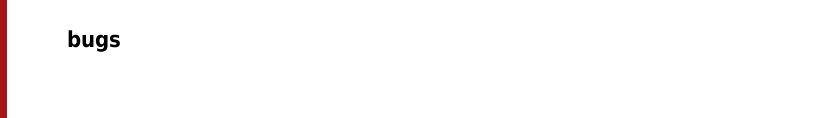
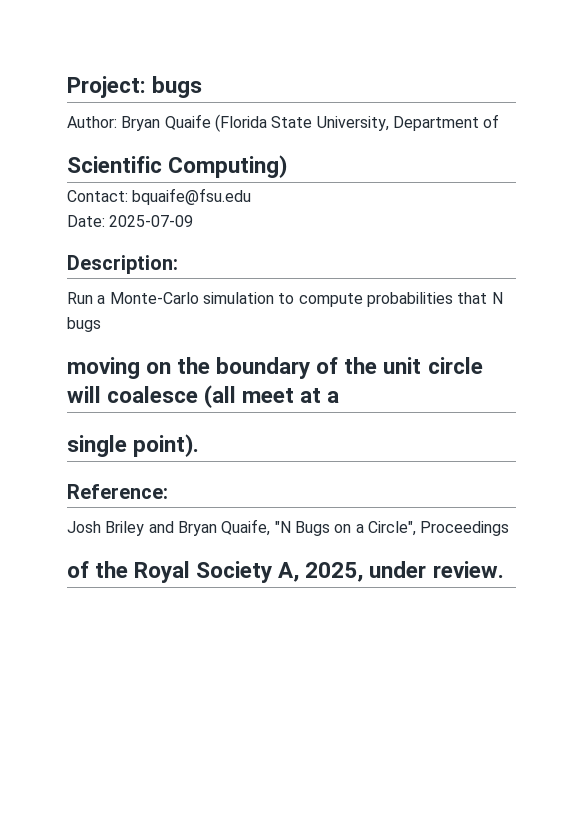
- bugs
+ Project: bugs
+ Author: Bryan Quaife (Florida State University, Department of
+ Scientific Computing)
+ Contact: bquaife@fsu.edu
+ Date: 2025-07-09
+ Description:
+ Run a Monte-Carlo simulation to compute probabilities that N bugs
+ moving on the boundary of the unit circle will coalesce (all meet at a
+ single point).
+ Reference:
+ Josh Briley and Bryan Quaife, "N Bugs on a Circle", Proceedings
+ of the Royal Society A, 2025, under review.

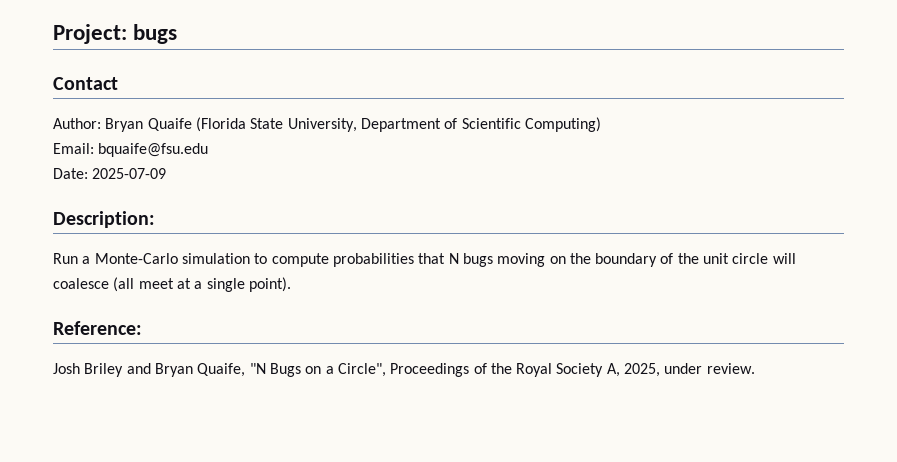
+ Contact
- Author: Bryan Quaife (Florida State University, Department of
- Scientific Computing)
+ Author: Bryan Quaife (Florida State University, Department of Scientific Computing)
- Contact: bquaife@fsu.edu
+ Email: bquaife@fsu.edu
- Run a Monte-Carlo simulation to compute probabilities that N bugs
- moving on the boundary of the unit circle will coalesce (all meet at a
- single point).
+ Run a Monte-Carlo simulation to compute probabilities that N bugs moving on the boundary of the unit circle will coalesce (all meet at a single point).
- Josh Briley and Bryan Quaife, "N Bugs on a Circle", Proceedings
- of the Royal Society A, 2025, under review.
+ Josh Briley and Bryan Quaife, "N Bugs on a Circle", Proceedings of the Royal Society A, 2025, under review.

